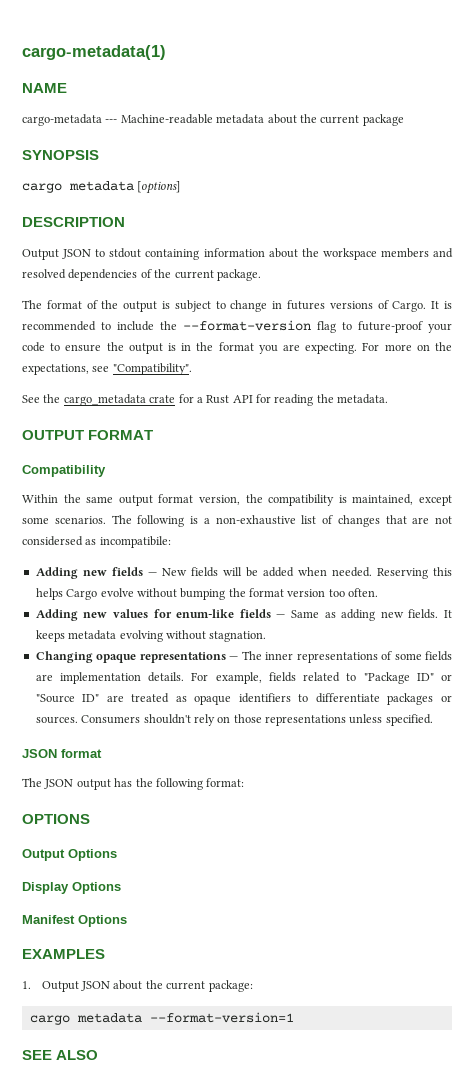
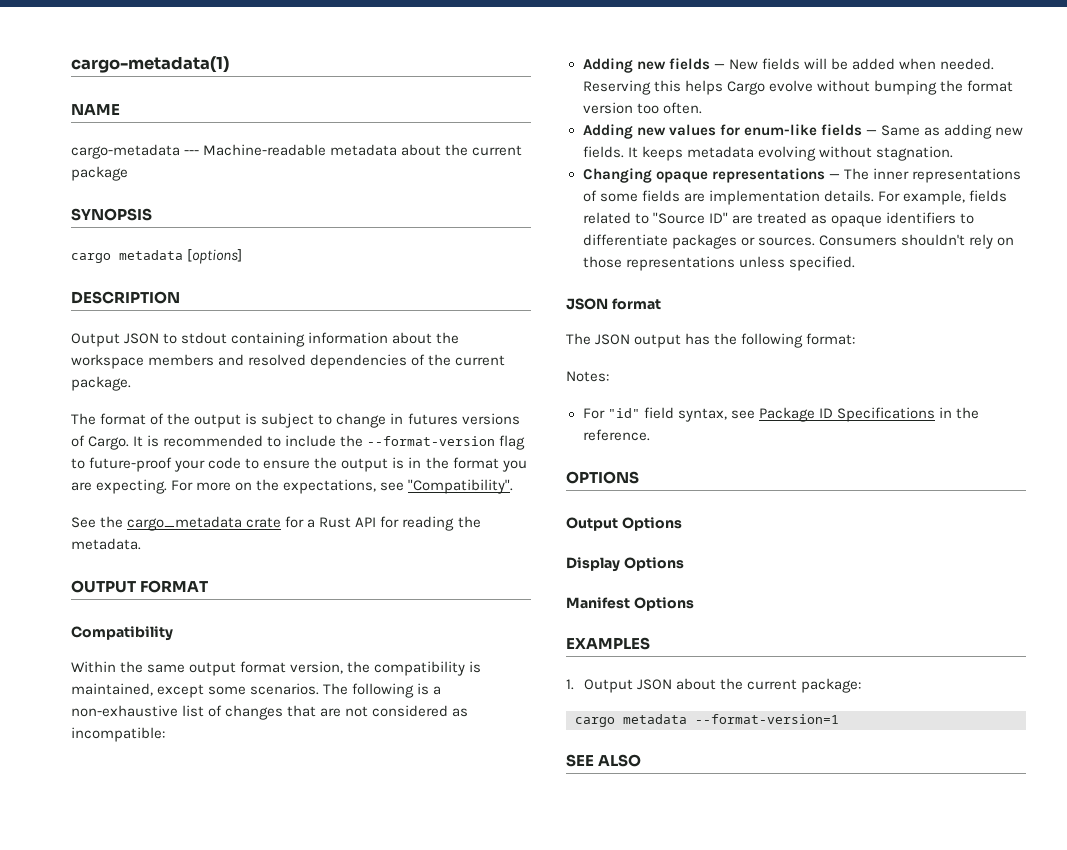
- The following is a non-exhaustive list of changes that are not considersed as incompatibile:
+ The following is a non-exhaustive list of changes that are not considered as incompatible:
- For example, fields related to "Package ID" or "Source ID" are treated as opaque identifiers to differentiate packages or sources.
+ For example, fields related to "Source ID" are treated as opaque identifiers to differentiate packages or sources.
+ Notes:
+ For "id" field syntax, see Package ID Specifications in the reference.

